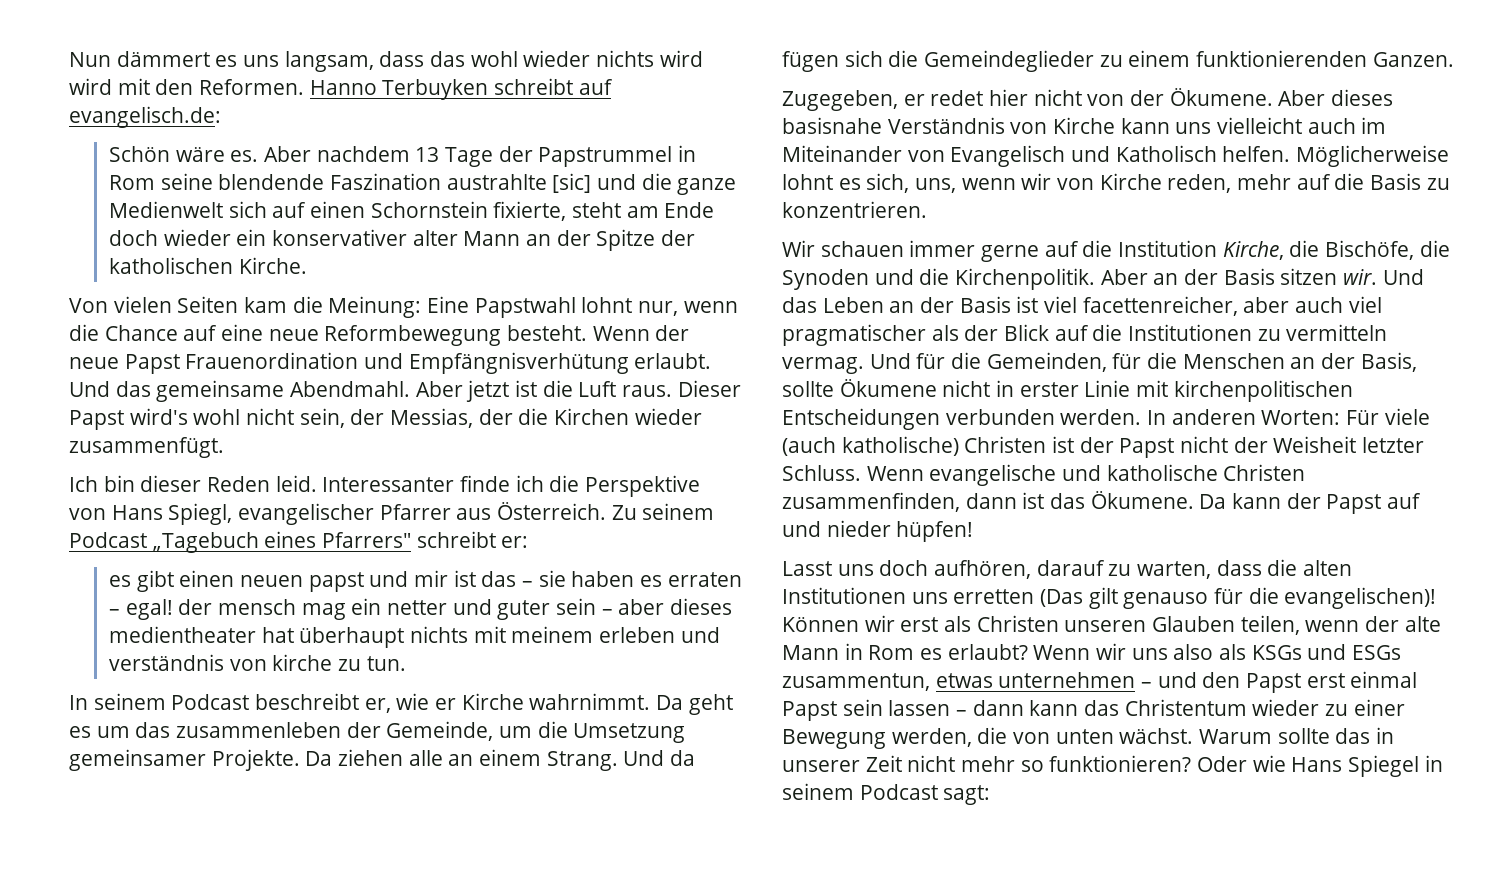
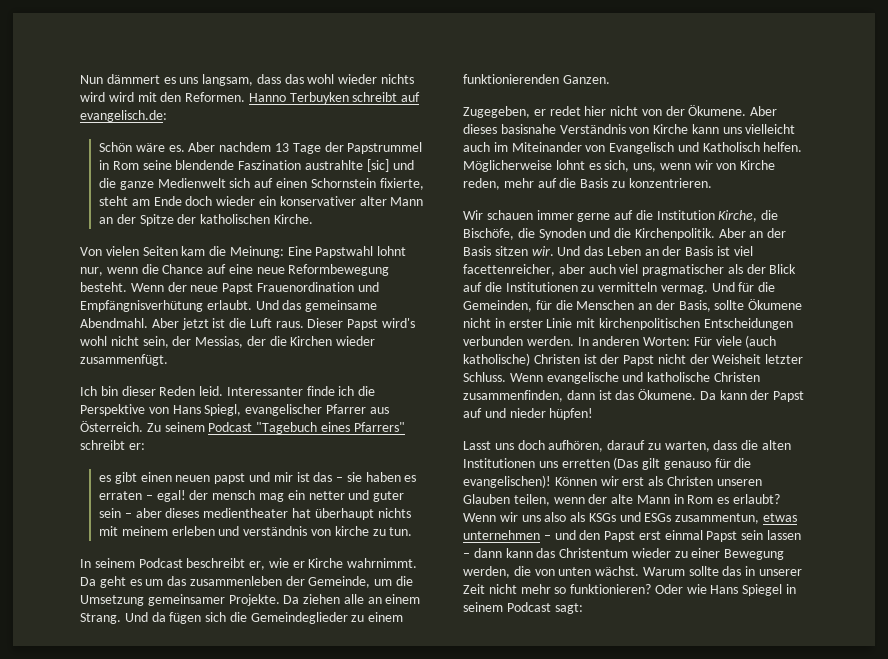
- Zu seinem Podcast „Tagebuch eines Pfarrers" schreibt er:
+ Zu seinem Podcast "Tagebuch eines Pfarrers" schreibt er:

